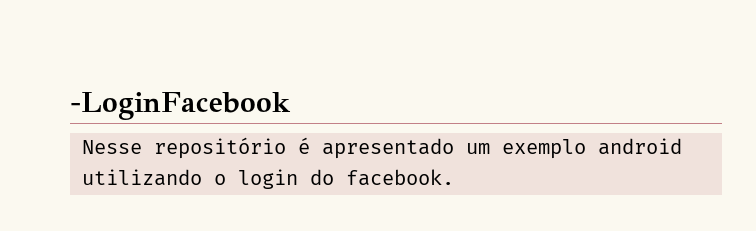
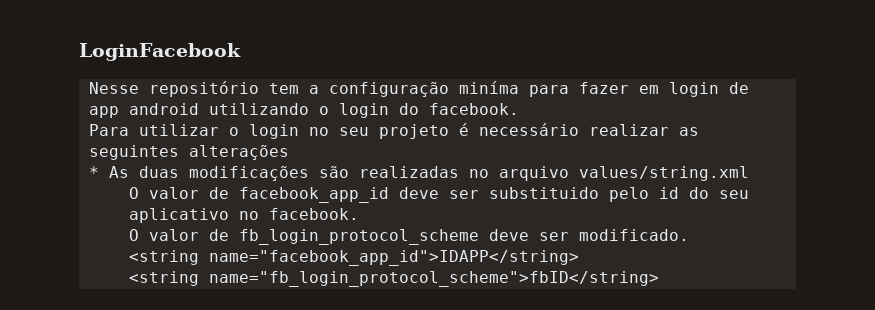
- -LoginFacebook
+ LoginFacebook
- Nesse repositório é apresentado um exemplo android utilizando o login do facebook.
+ Nesse repositório tem a configuração miníma para fazer em login de app android utilizando o login do facebook.
+ Para utilizar o login no seu projeto é necessário realizar as seguintes alterações
+ * As duas modificações são realizadas no arquivo values/string.xml
+ O valor de facebook_app_id deve ser substituido pelo id do seu aplicativo no facebook.
+ O valor de fb_login_protocol_scheme deve ser modificado.
+ <string name="facebook_app_id">IDAPP</string>
+ <string name="fb_login_protocol_scheme">fbID</string>

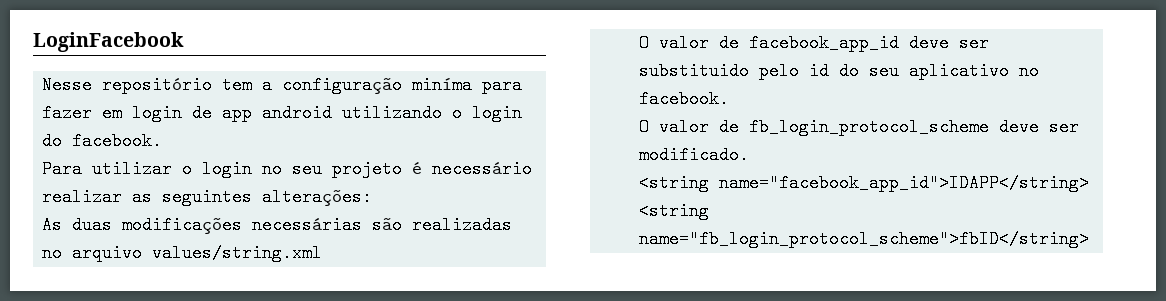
- Para utilizar o login no seu projeto é necessário realizar as seguintes alterações
- * As duas modificações são realizadas no arquivo values/string.xml
+ Para utilizar o login no seu projeto é necessário realizar as seguintes alterações:
+ As duas modificações necessárias são realizadas no arquivo values/string.xml

